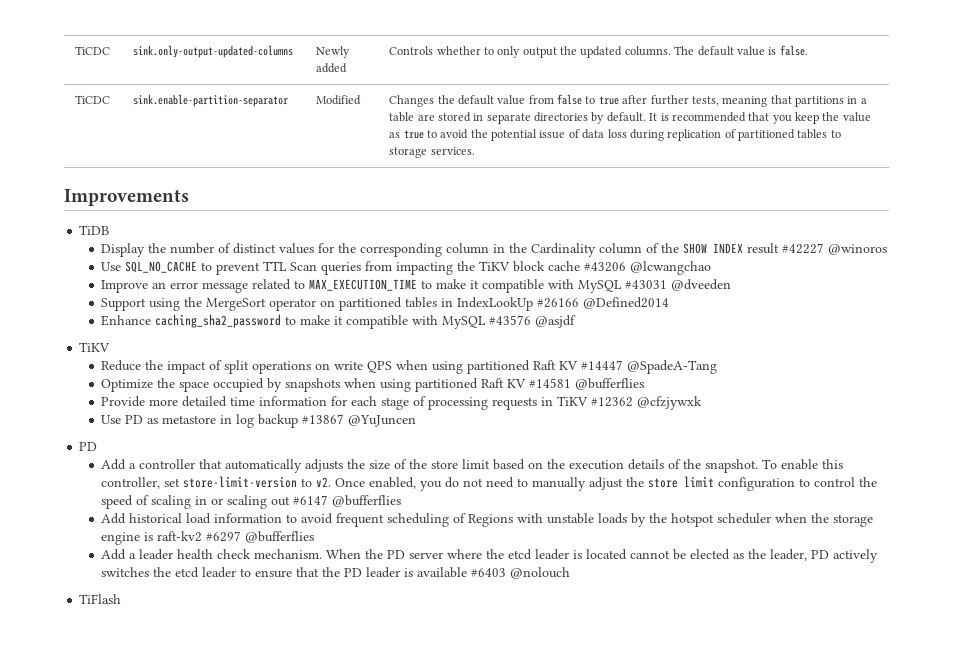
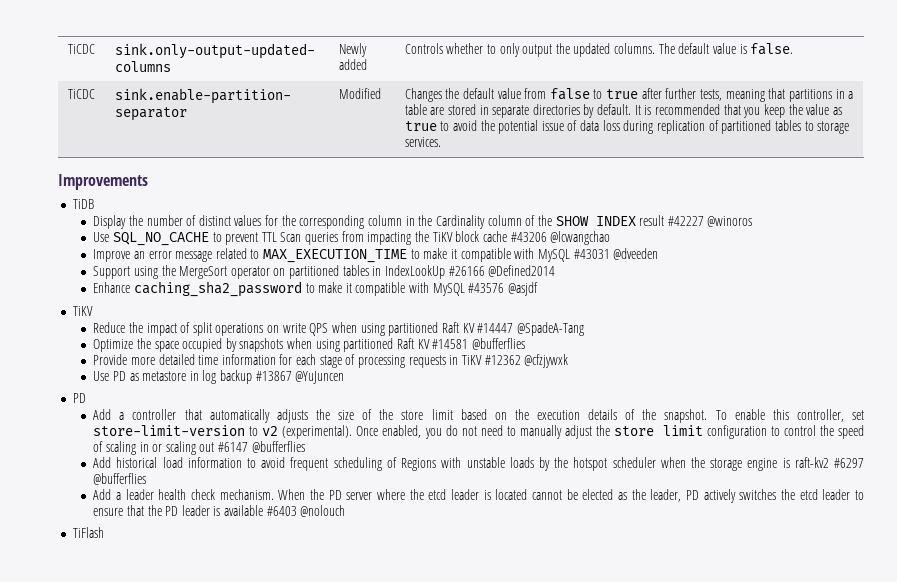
- To enable this controller, set store-limit-version to v2.
+ To enable this controller, set store-limit-version to v2 (experimental).

